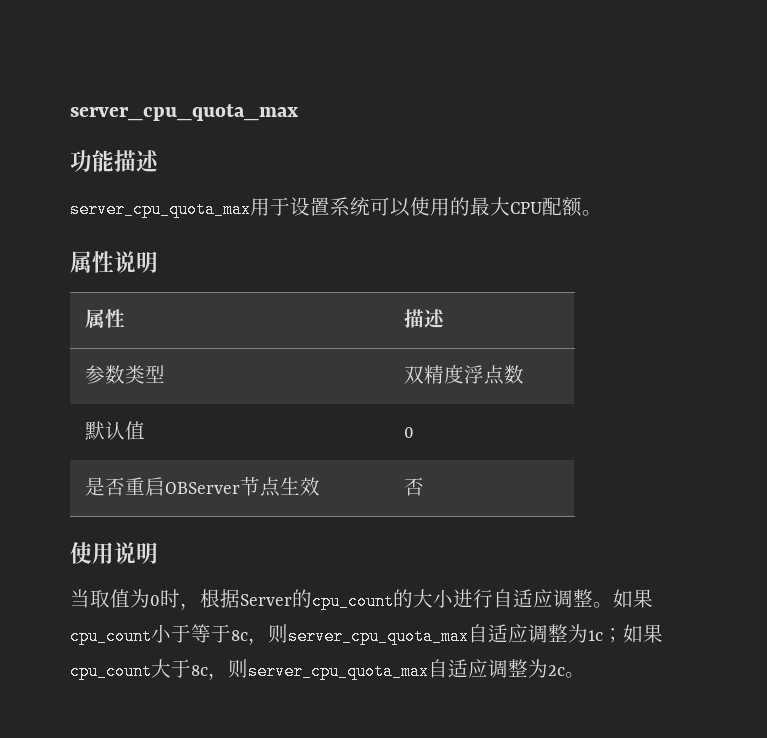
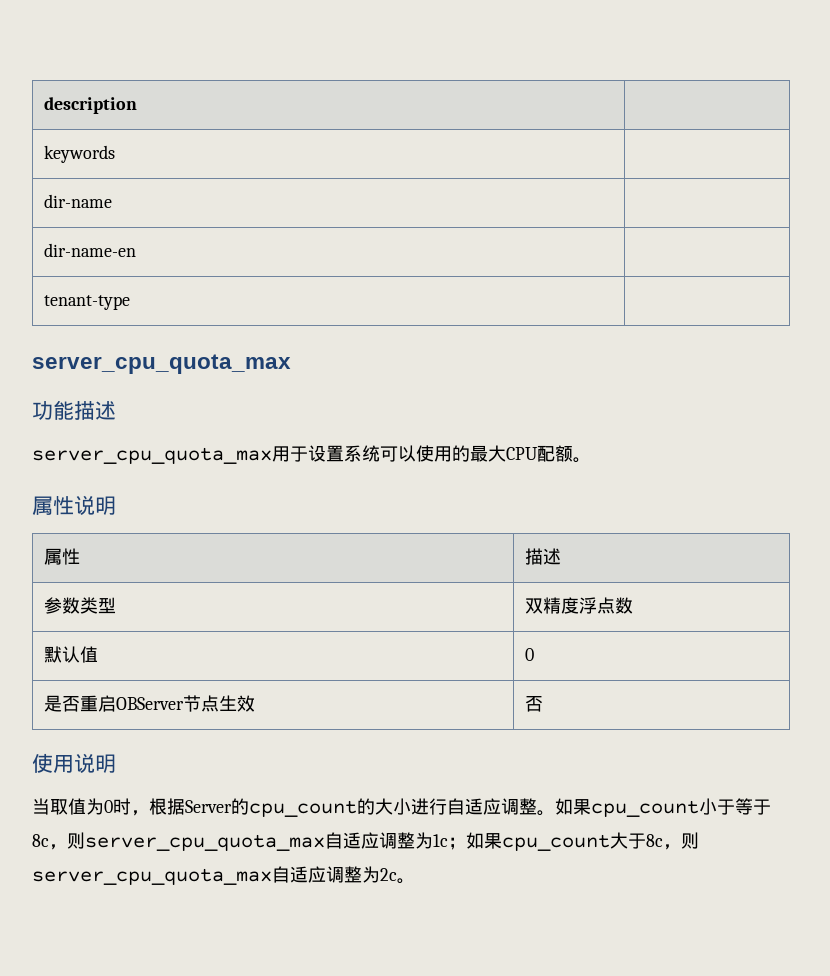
+ description |
+ keywords |
+ dir-name |
+ dir-name-en |
+ tenant-type |

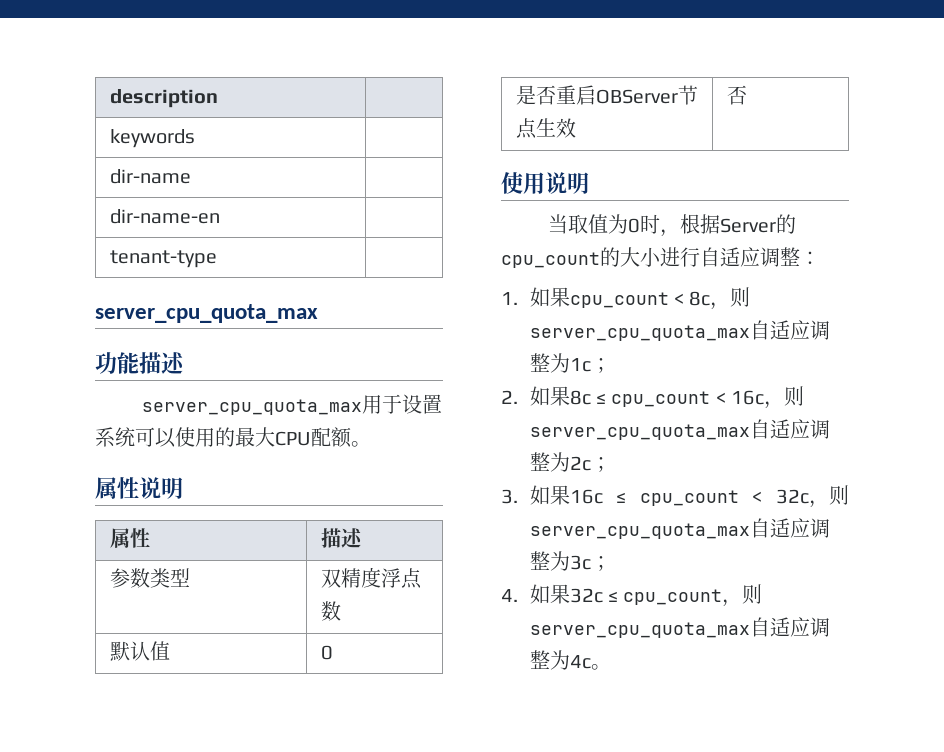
- 当取值为0时，根据Server的cpu_count的大小进行自适应调整。如果cpu_count小于等于8c，则server_cpu_quota_max自适应调整为1c；如果cpu_count大于8c，则server_cpu_quota_max自适应调整为2c。
+ 当取值为0时，根据Server的cpu_count的大小进行自适应调整：
+ 1.如果cpu_count < 8c，则server_cpu_quota_max自适应调整为1c；
+ 2.如果8c ≤ cpu_count < 16c，则server_cpu_quota_max自适应调整为2c；
+ 3.如果16c ≤ cpu_count < 32c，则server_cpu_quota_max自适应调整为3c；
+ 4.如果32c ≤ cpu_count，则server_cpu_quota_max自适应调整为4c。

